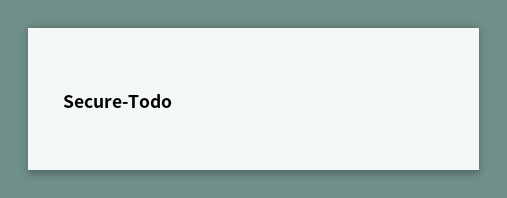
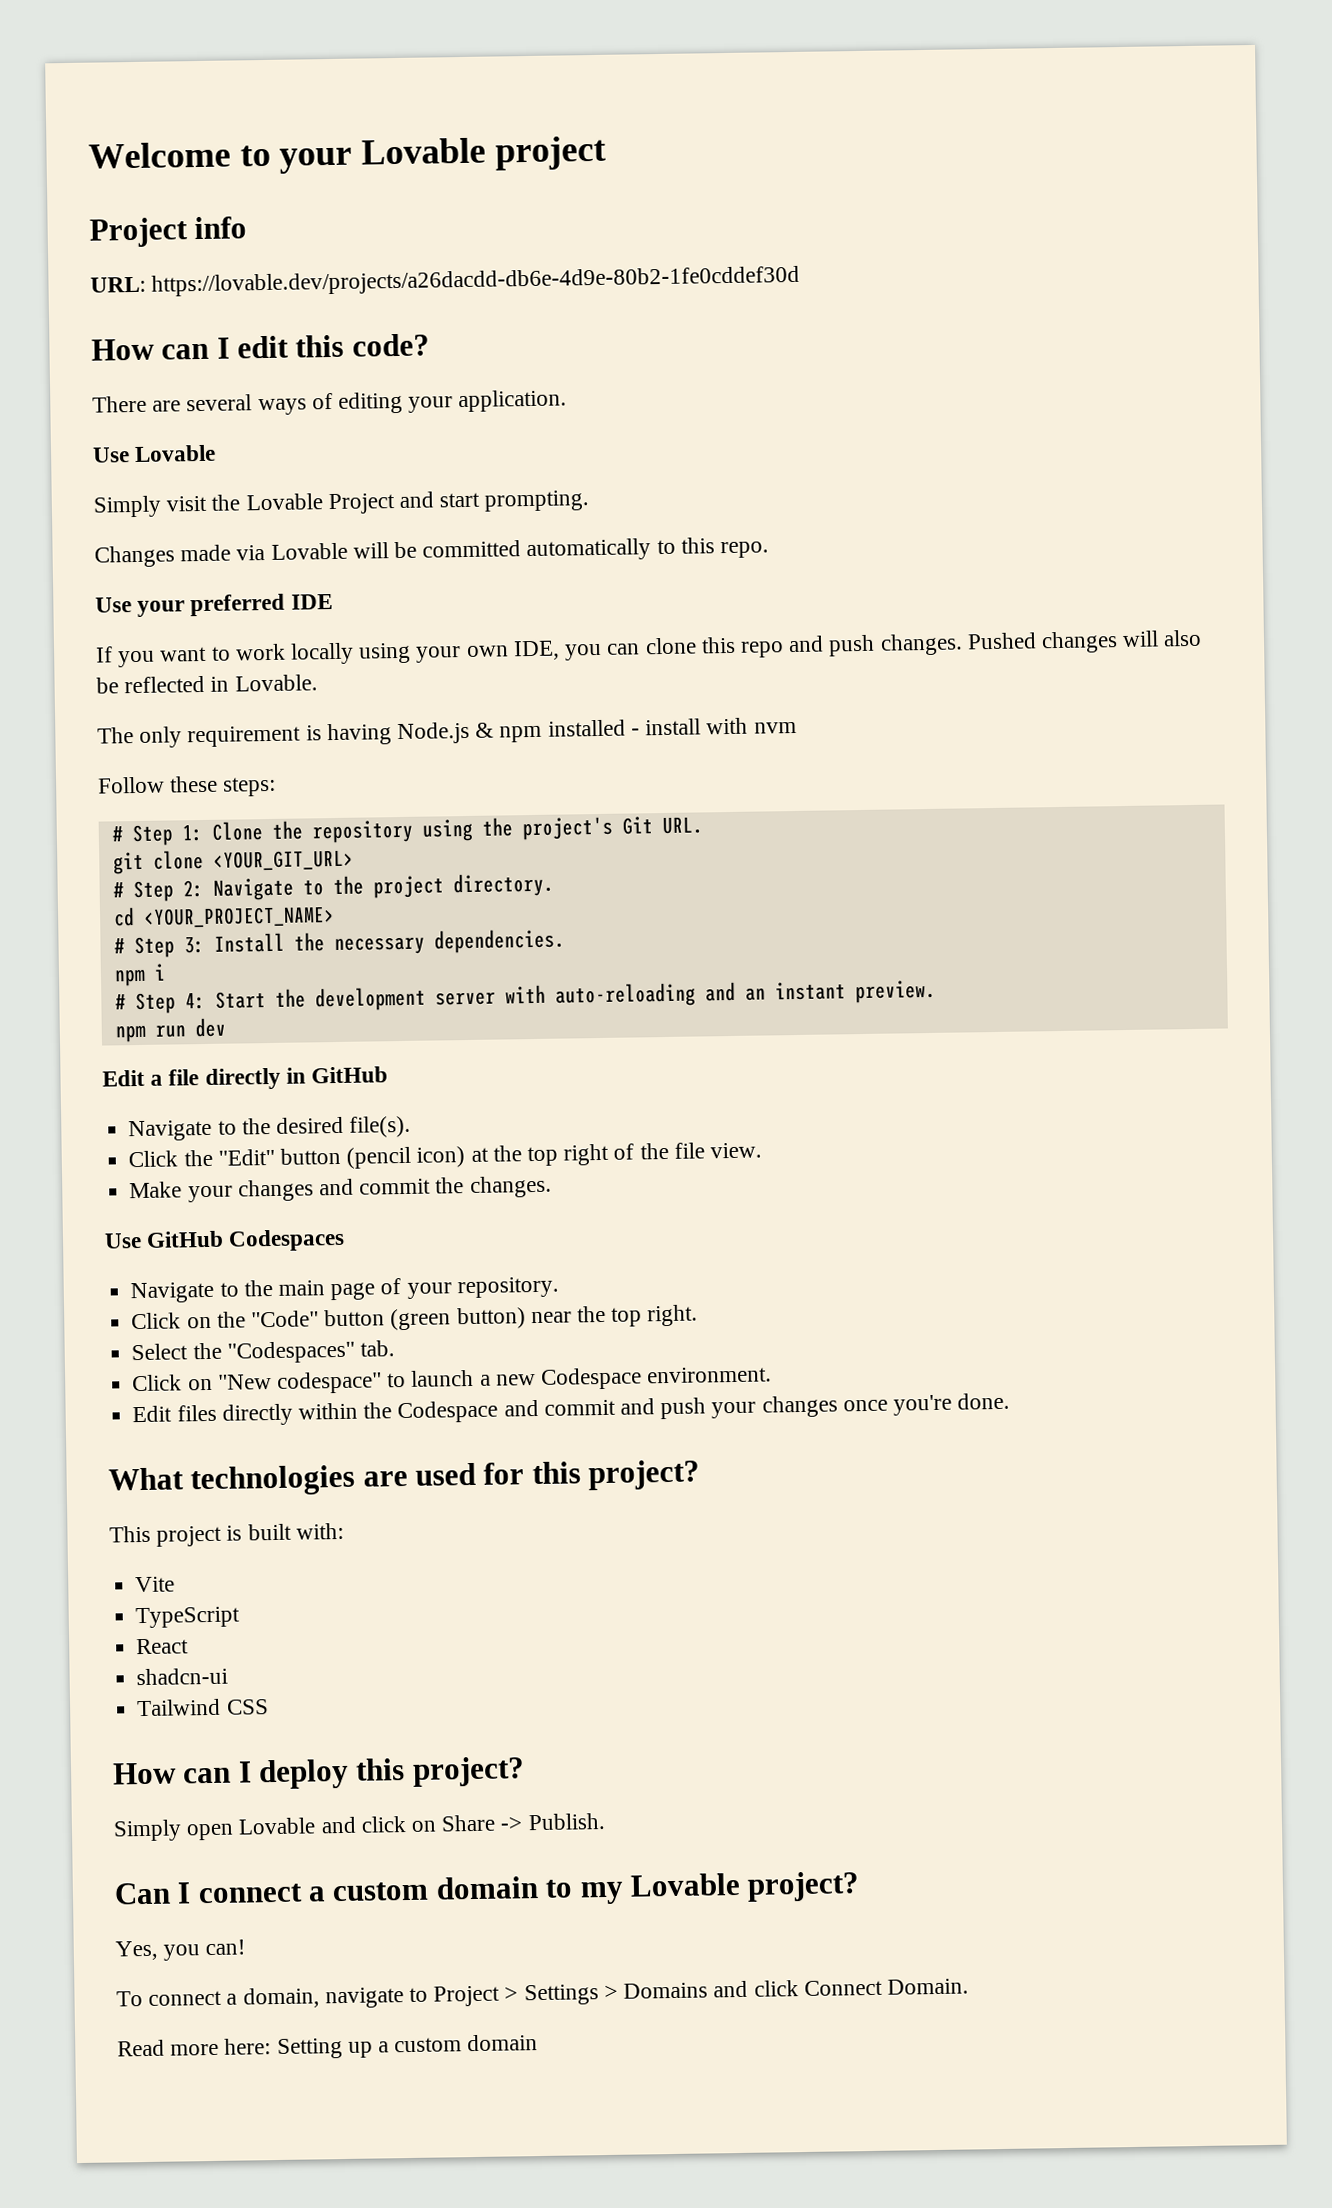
- Secure-Todo
+ Welcome to your Lovable project
+ Project info
+ URL: https://lovable.dev/projects/a26dacdd-db6e-4d9e-80b2-1fe0cddef30d
+ How can I edit this code?
+ There are several ways of editing your application.
+ Use Lovable
+ Simply visit the Lovable Project and start prompting.
+ Changes made via Lovable will be committed automatically to this repo.
+ Use your preferred IDE
+ If you want to work locally using your own IDE, you can clone this repo and push changes. Pushed changes will also be reflected in Lovable.
+ The only requirement is having Node.js & npm installed - install with nvm
+ Follow these steps:
+ # Step 1: Clone the repository using the project's Git URL.
+ git clone <YOUR_GIT_URL>
+ # Step 2: Navigate to the project directory.
+ cd <YOUR_PROJECT_NAME>
+ # Step 3: Install the necessary dependencies.
+ npm i
+ # Step 4: Start the development server with auto-reloading and an instant preview.
+ npm run dev
+ Edit a file directly in GitHub
+ Navigate to the desired file(s).
+ Click the "Edit" button (pencil icon) at the top right of the file view.
+ Make your changes and commit the changes.
+ Use GitHub Codespaces
+ Navigate to the main page of your repository.
+ Click on the "Code" button (green button) near the top right.
+ Select the "Codespaces" tab.
+ Click on "New codespace" to launch a new Codespace environment.
+ Edit files directly within the Codespace and commit and push your changes once you're done.
+ What technologies are used for this project?
+ This project is built with:
+ Vite
+ TypeScript
+ React
+ shadcn-ui
+ Tailwind CSS
+ How can I deploy this project?
+ Simply open Lovable and click on Share -> Publish.
+ Can I connect a custom domain to my Lovable project?
+ Yes, you can!
+ To connect a domain, navigate to Project > Settings > Domains and click Connect Domain.
+ Read more here: Setting up a custom domain

